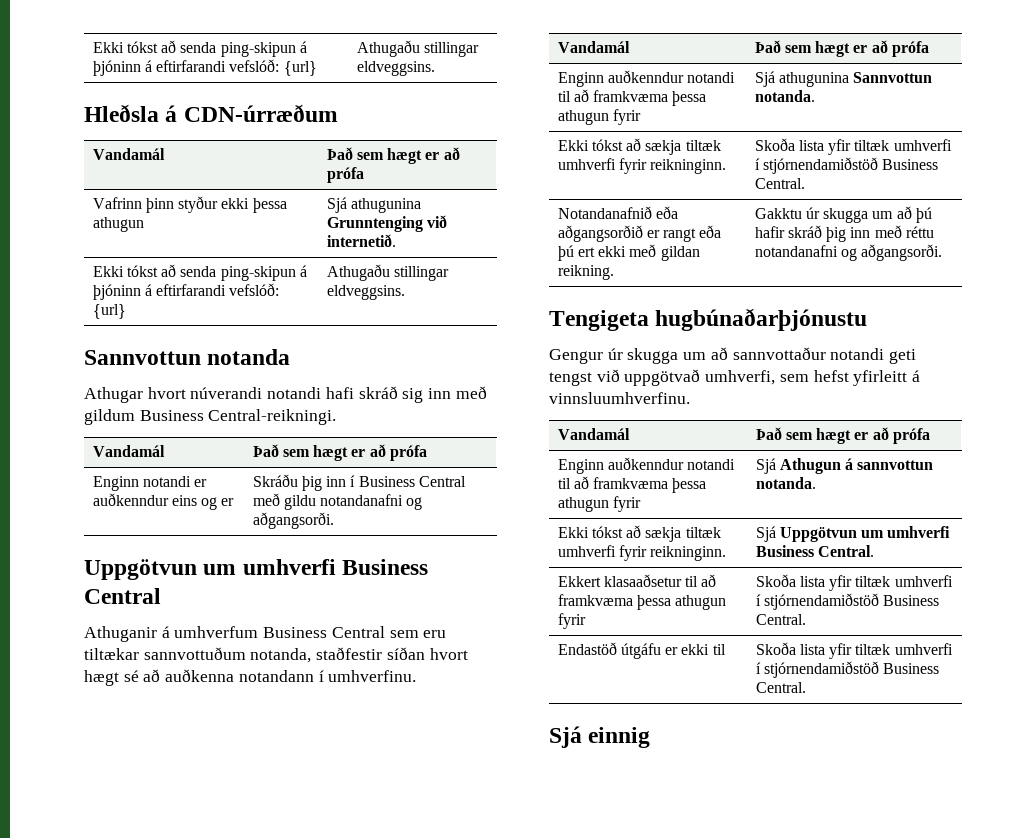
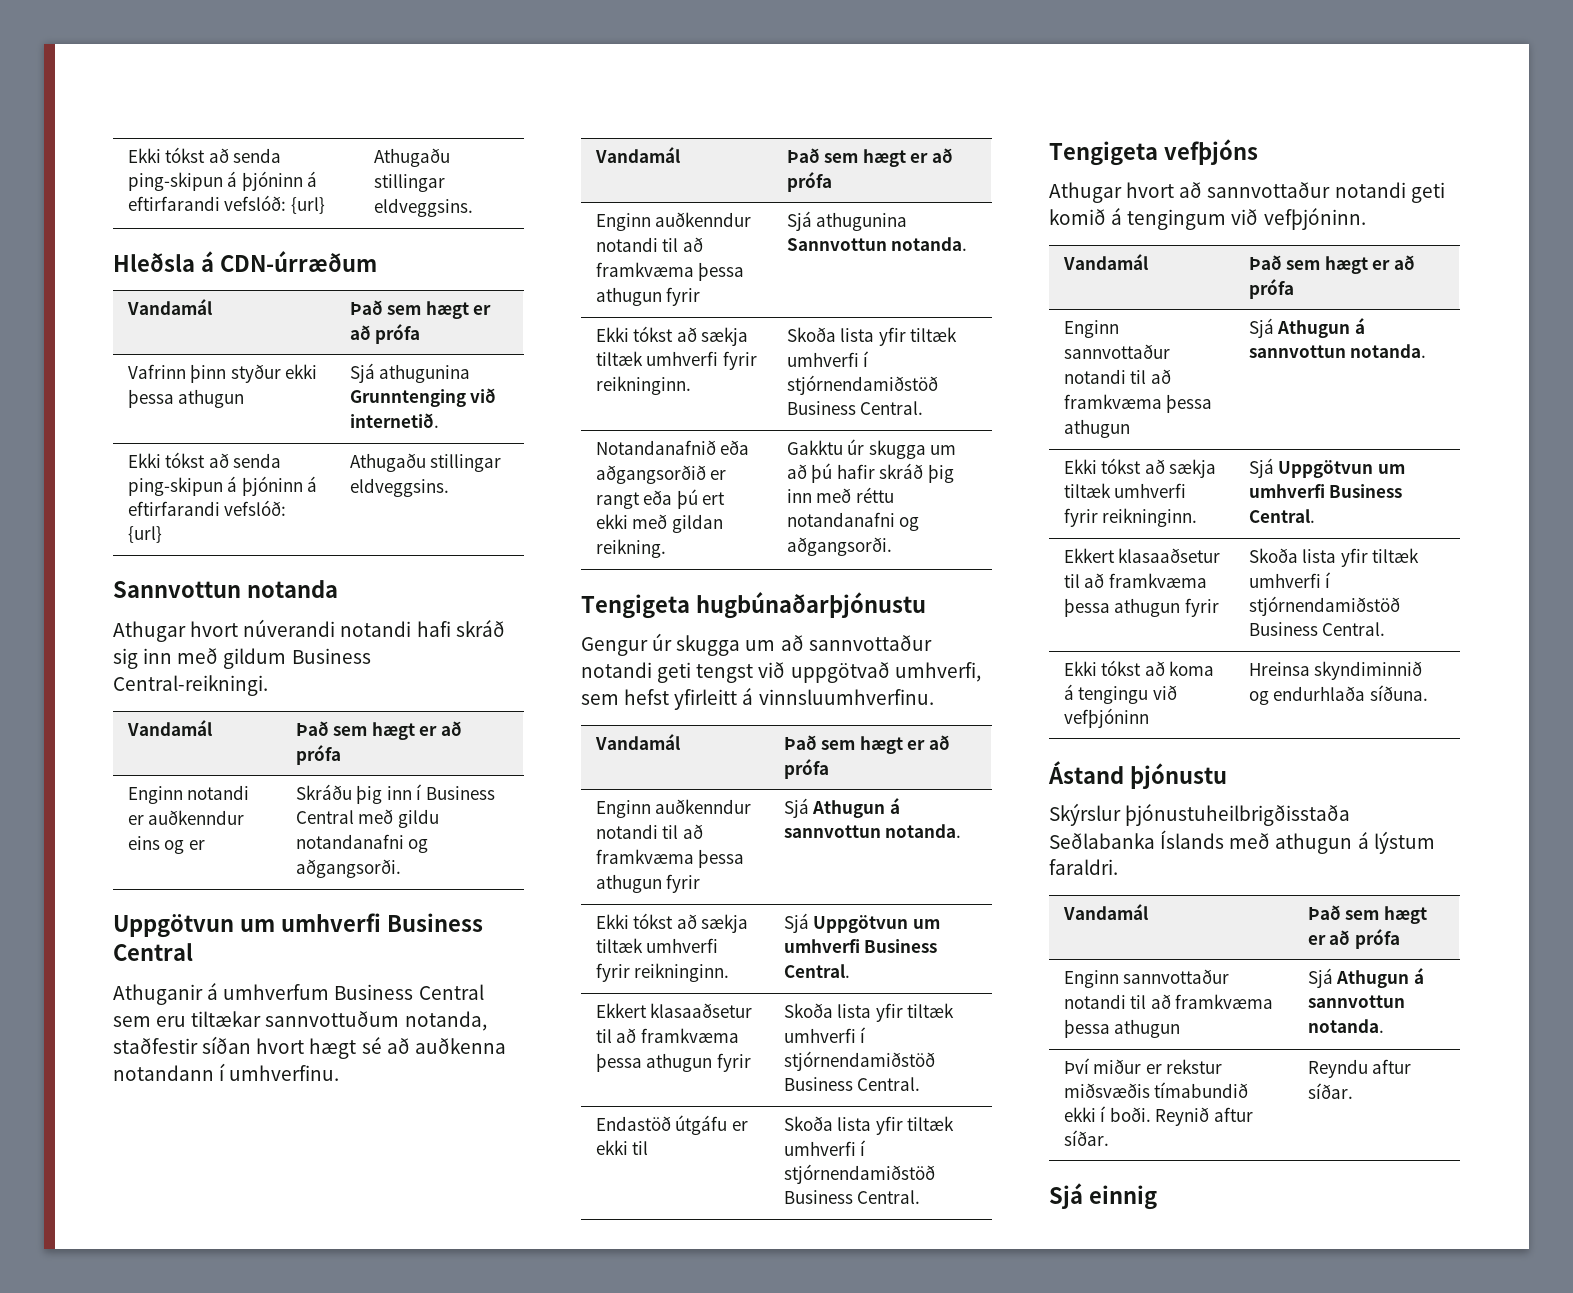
+ Tengigeta vefþjóns
+ Athugar hvort að sannvottaður notandi geti komið á tengingum við vefþjóninn.
+ Vandamál | Það sem hægt er að prófa
+ Enginn sannvottaður notandi til að framkvæma þessa athugun | Sjá Athugun á sannvottun notanda.
+ Ekki tókst að sækja tiltæk umhverfi fyrir reikninginn. | Sjá Uppgötvun um umhverfi Business Central.
+ Ekkert klasaaðsetur til að framkvæma þessa athugun fyrir | Skoða lista yfir tiltæk umhverfi í stjórnendamiðstöð Business Central.
+ Ekki tókst að koma á tengingu við vefþjóninn | Hreinsa skyndiminnið og endurhlaða síðuna.
+ Ástand þjónustu
+ Skýrslur þjónustuheilbrigðisstaða Seðlabanka Íslands með athugun á lýstum faraldri.
+ Vandamál | Það sem hægt er að prófa
+ Enginn sannvottaður notandi til að framkvæma þessa athugun | Sjá Athugun á sannvottun notanda.
+ Því miður er rekstur miðsvæðis tímabundið ekki í boði. Reynið aftur síðar. | Reyndu aftur síðar.

